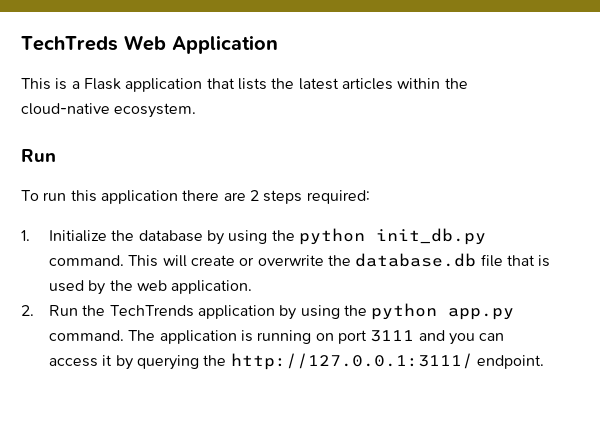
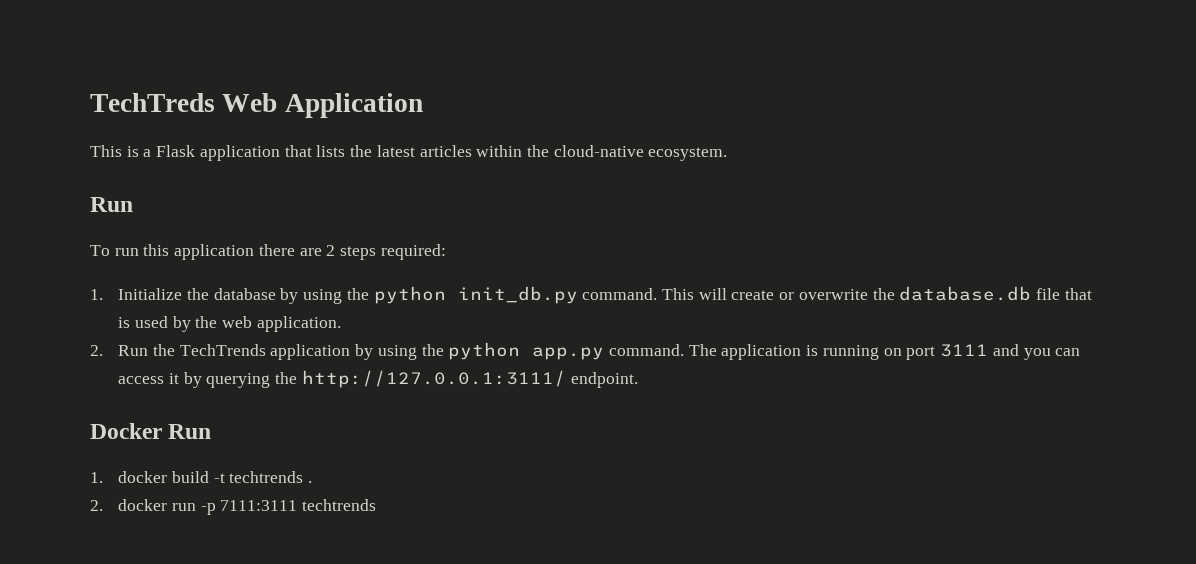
+ Docker Run
+ 1. docker build -t techtrends .
+ 2. docker run -p 7111:3111 techtrends

